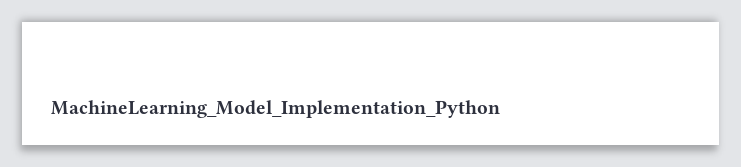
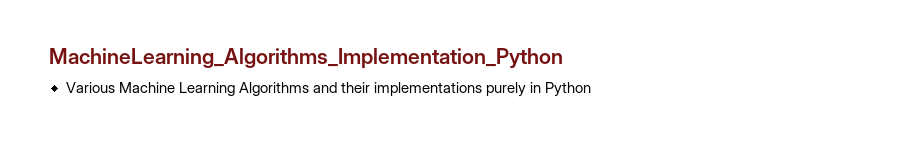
- MachineLearning_Model_Implementation_Python
+ MachineLearning_Algorithms_Implementation_Python
+ Various Machine Learning Algorithms and their implementations purely in Python

